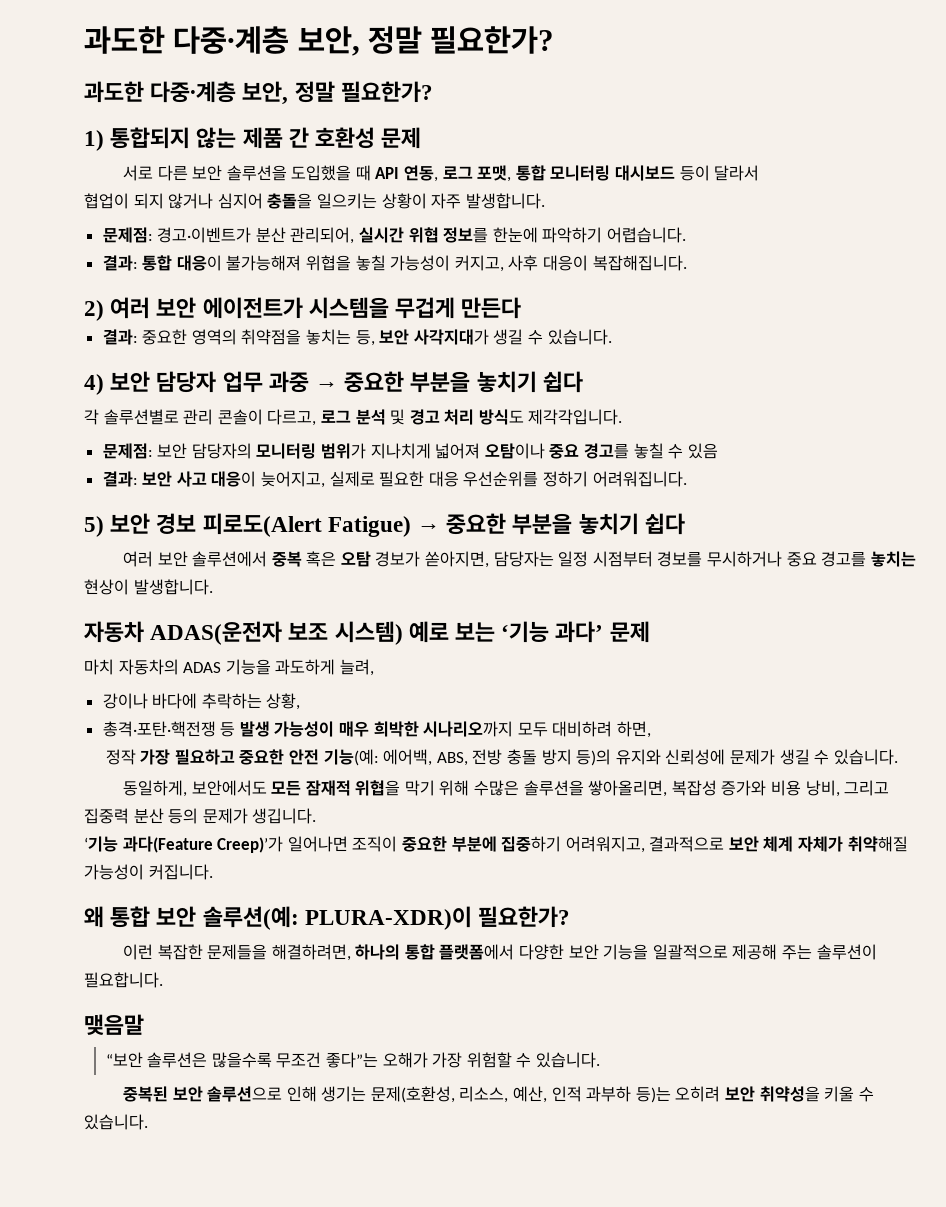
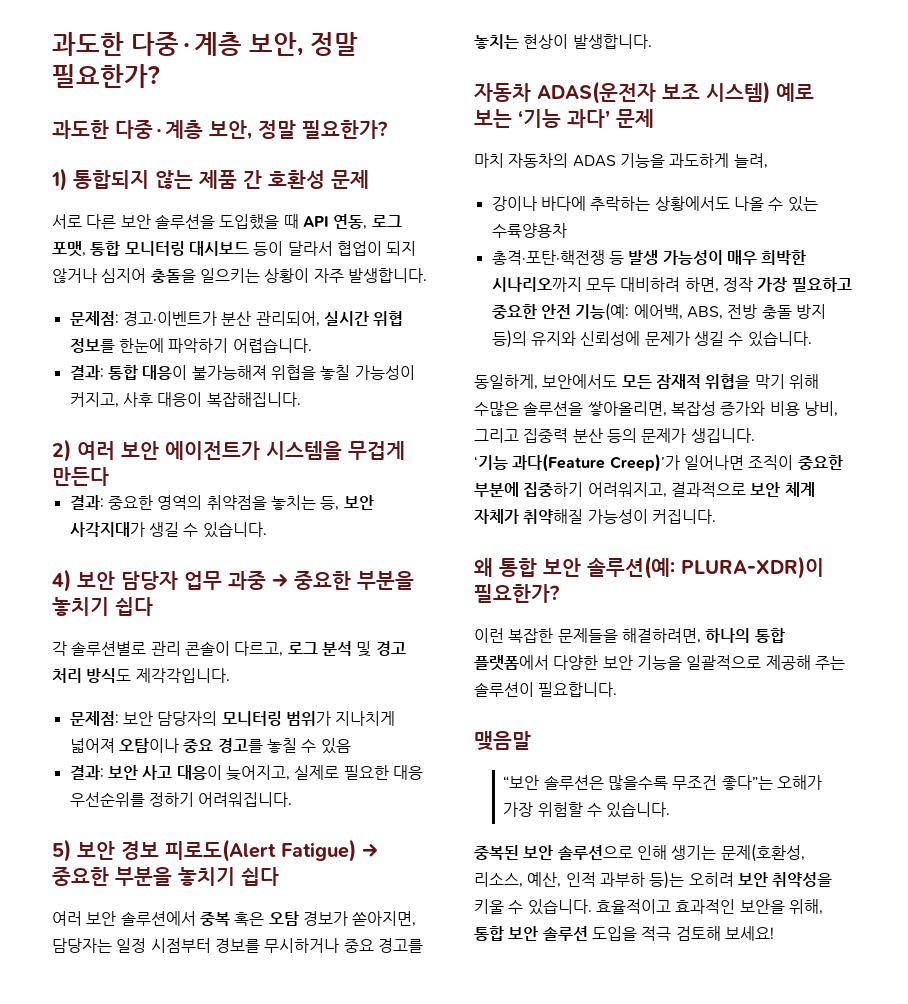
- 서로 다른 보안 솔루션을 도입했을 때 API 연동, 로그 포맷, 통합 모니터링 대시보드 등이 달라서
- 협업이 되지 않거나 심지어 충돌을 일으키는 상황이 자주 발생합니다.
+ 서로 다른 보안 솔루션을 도입했을 때 API 연동, 로그 포맷, 통합 모니터링 대시보드 등이 달라서 협업이 되지 않거나 심지어 충돌을 일으키는 상황이 자주 발생합니다.
- 강이나 바다에 추락하는 상황,
+ 강이나 바다에 추락하는 상황에서도 나올 수 있는 수륙양용차
- 총격·포탄·핵전쟁 등 발생 가능성이 매우 희박한 시나리오까지 모두 대비하려 하면,
- 정작 가장 필요하고 중요한 안전 기능(예: 에어백, ABS, 전방 충돌 방지 등)의 유지와 신뢰성에 문제가 생길 수 있습니다.
+ 총격·포탄·핵전쟁 등 발생 가능성이 매우 희박한 시나리오까지 모두 대비하려 하면, 정작 가장 필요하고 중요한 안전 기능(예: 에어백, ABS, 전방 충돌 방지 등)의 유지와 신뢰성에 문제가 생길 수 있습니다.
+ 효율적이고 효과적인 보안을 위해, 통합 보안 솔루션 도입을 적극 검토해 보세요!

